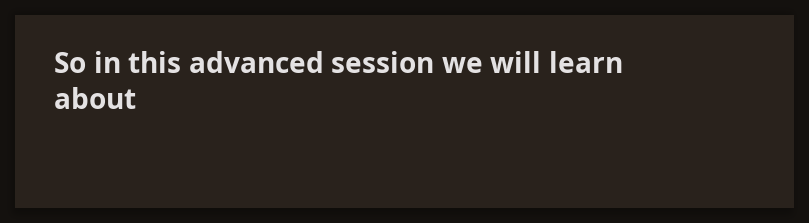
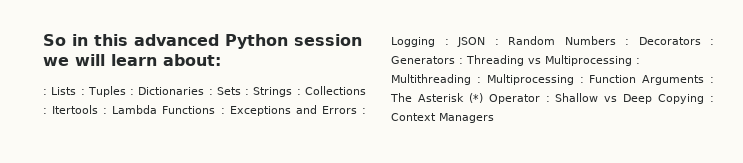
- So in this advanced session we will learn about
+ So in this advanced Python session we will learn about:
+ : Lists : Tuples : Dictionaries : Sets : Strings : Collections : Itertools : Lambda Functions : Exceptions and Errors : Logging : JSON : Random Numbers : Decorators : Generators : Threading vs Multiprocessing : Multithreading : Multiprocessing : Function Arguments : The Asterisk (*) Operator : Shallow vs Deep Copying : Context Managers

